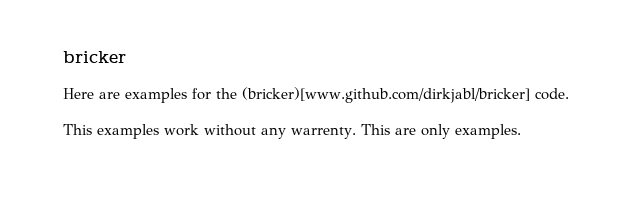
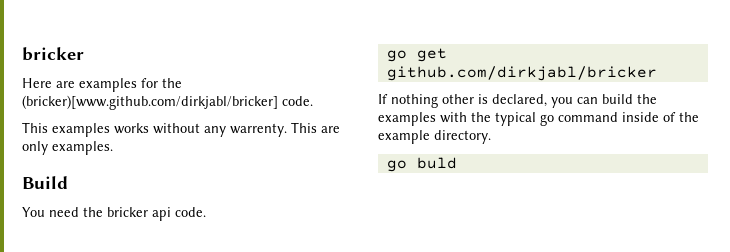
- This examples work without any warrenty.
+ This examples works without any warrenty.
+ Build
+ You need the bricker api code.
+ go get github.com/dirkjabl/bricker
+ If nothing other is declared, you can build the examples with the typical go command inside of the example directory.
+ go buld

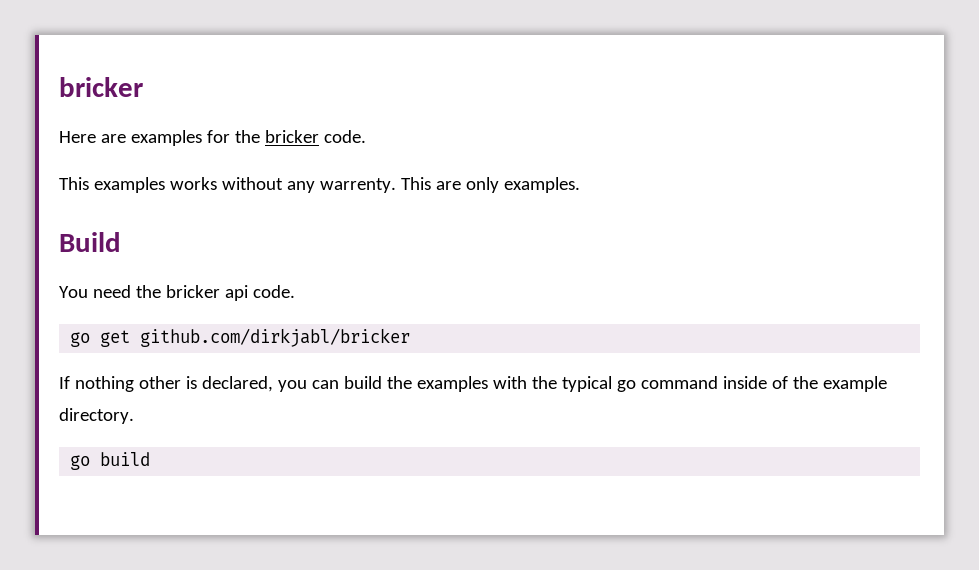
- Here are examples for the (bricker)[www.github.com/dirkjabl/bricker] code.
+ Here are examples for the bricker code.
- go buld
+ go build

